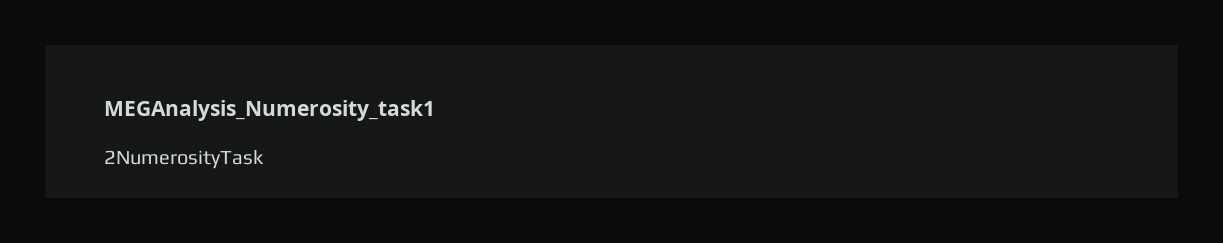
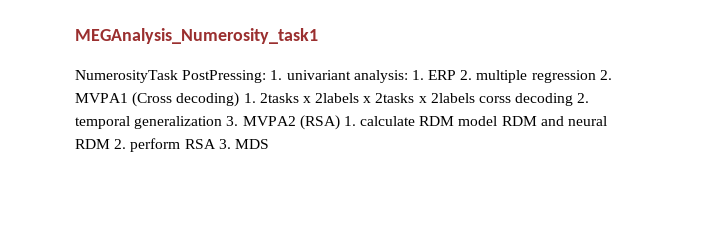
- 2NumerosityTask
+ NumerosityTask PostPressing: 1. univariant analysis: 1. ERP 2. multiple regression 2. MVPA1 (Cross decoding) 1. 2tasks x 2labels x 2tasks x 2labels corss decoding 2. temporal generalization 3. MVPA2 (RSA) 1. calculate RDM model RDM and neural RDM 2. perform RSA 3. MDS

